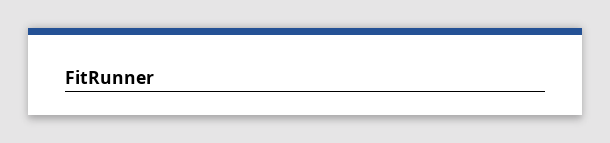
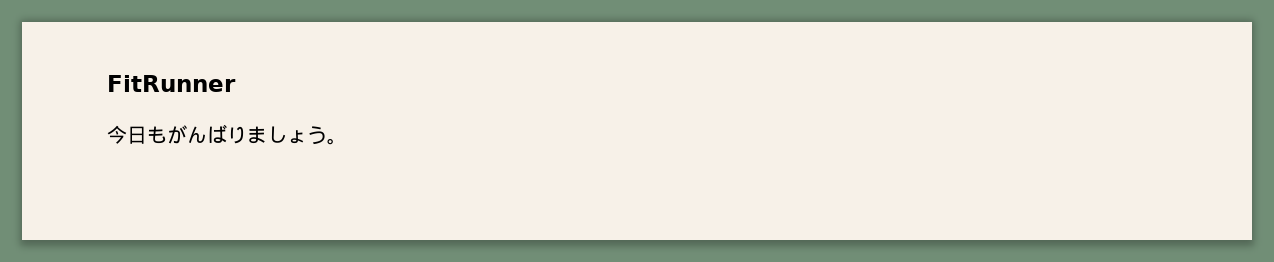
+ 今日もがんばりましょう。

